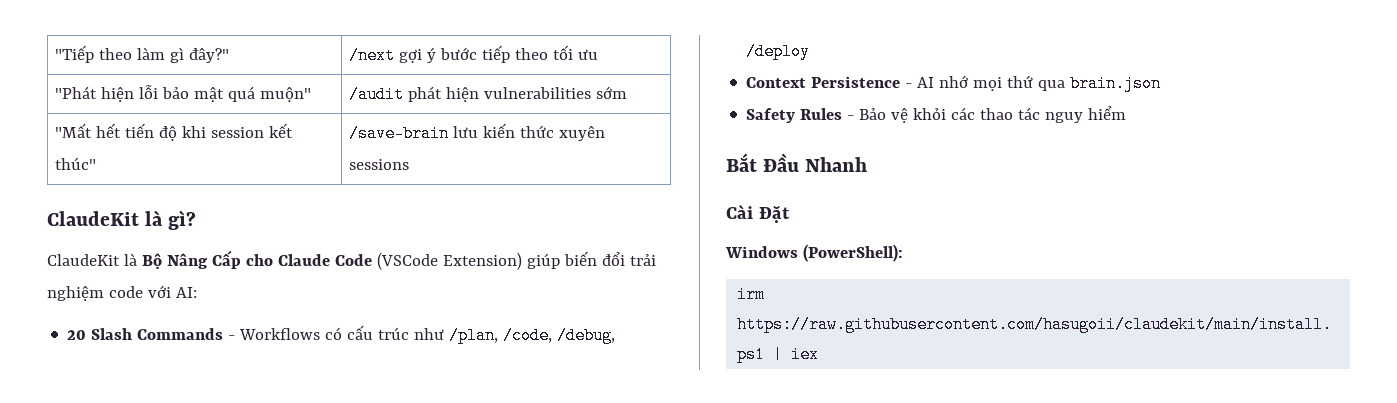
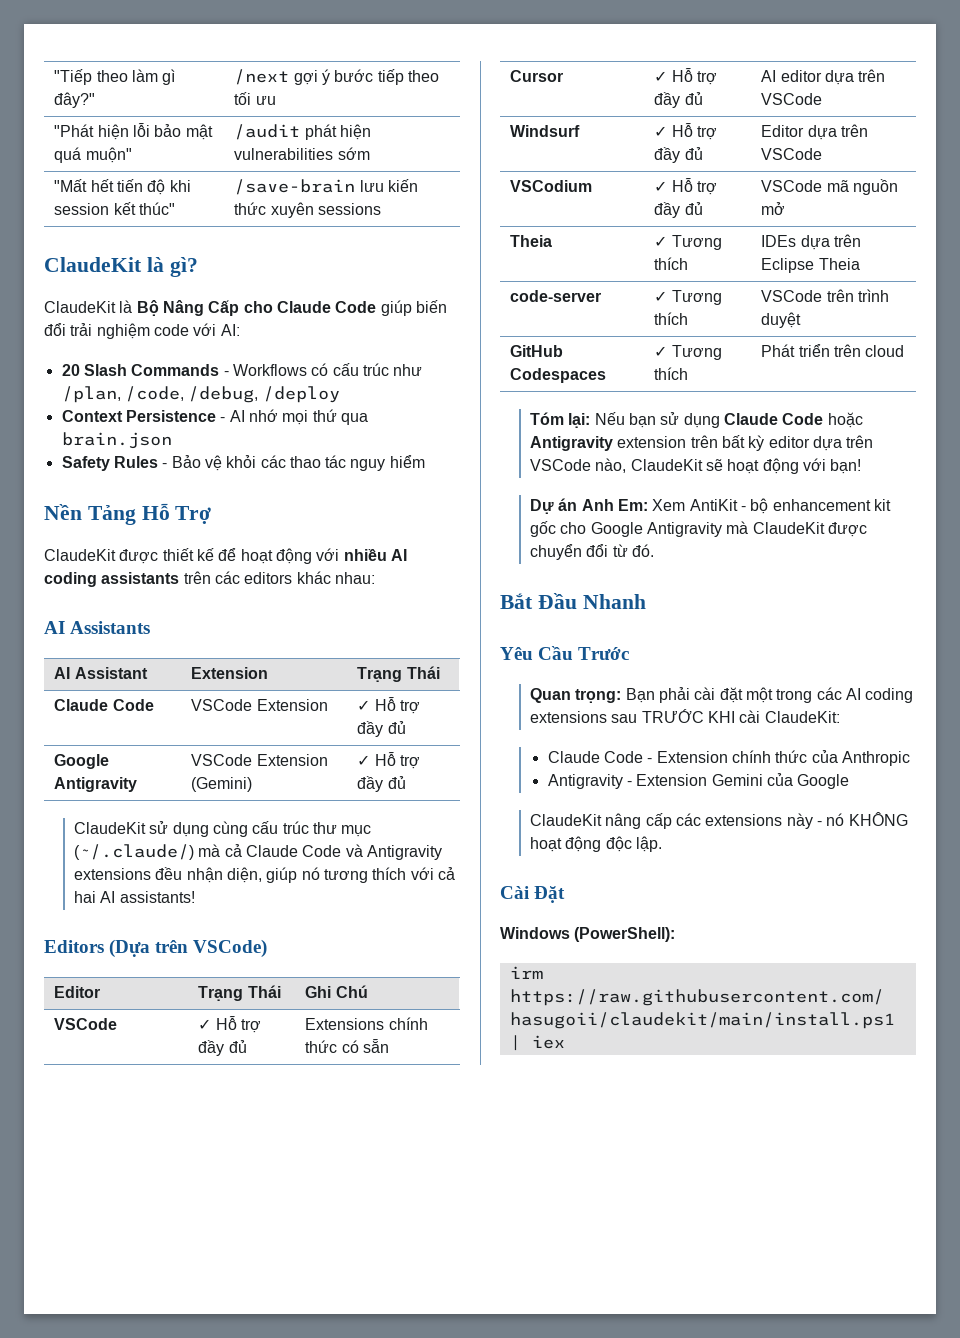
- ClaudeKit là Bộ Nâng Cấp cho Claude Code (VSCode Extension) giúp biến đổi trải nghiệm code với AI:
+ ClaudeKit là Bộ Nâng Cấp cho Claude Code giúp biến đổi trải nghiệm code với AI:
+ Nền Tảng Hỗ Trợ
+ ClaudeKit được thiết kế để hoạt động với nhiều AI coding assistants trên các editors khác nhau:
+ AI Assistants
+ AI Assistant | Extension | Trạng Thái
+ Claude Code | VSCode Extension | ✓ Hỗ trợ đầy đủ
+ Google Antigravity | VSCode Extension (Gemini) | ✓ Hỗ trợ đầy đủ
+ ClaudeKit sử dụng cùng cấu trúc thư mục (~/.claude/) mà cả Claude Code và Antigravity extensions đều nhận diện, giúp nó tương thích với cả hai AI assistants!
+ Editors (Dựa trên VSCode)
+ Editor | Trạng Thái | Ghi Chú
+ VSCode | ✓ Hỗ trợ đầy đủ | Extensions chính thức có sẵn
+ Cursor | ✓ Hỗ trợ đầy đủ | AI editor dựa trên VSCode
+ Windsurf | ✓ Hỗ trợ đầy đủ | Editor dựa trên VSCode
+ VSCodium | ✓ Hỗ trợ đầy đủ | VSCode mã nguồn mở
+ Theia | ✓ Tương thích | IDEs dựa trên Eclipse Theia
+ code-server | ✓ Tương thích | VSCode trên trình duyệt
+ GitHub Codespaces | ✓ Tương thích | Phát triển trên cloud
+ Tóm lại: Nếu bạn sử dụng Claude Code hoặc Antigravity extension trên bất kỳ editor dựa trên VSCode nào, ClaudeKit sẽ hoạt động với bạn!
+ Dự án Anh Em: Xem AntiKit - bộ enhancement kit gốc cho Google Antigravity mà ClaudeKit được chuyển đổi từ đó.
  Bắt Đầu Nhanh
+ Yêu Cầu Trước
+ Quan trọng: Bạn phải cài đặt một trong các AI coding extensions sau TRƯỚC KHI cài ClaudeKit:
+ Claude Code - Extension chính thức của Anthropic
+ Antigravity - Extension Gemini của Google
+ ClaudeKit nâng cấp các extensions này - nó KHÔNG hoạt động độc lập.

